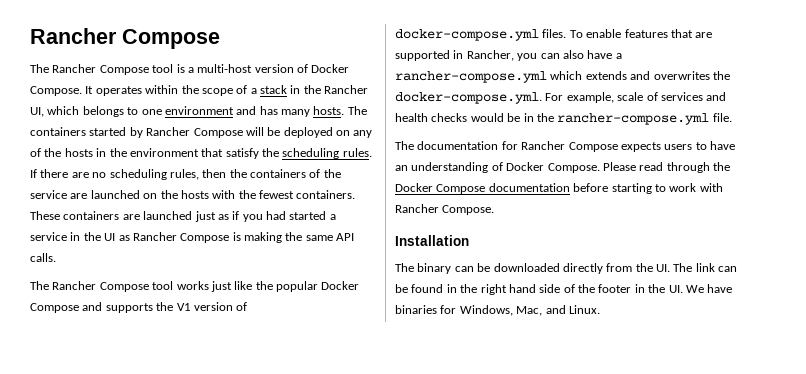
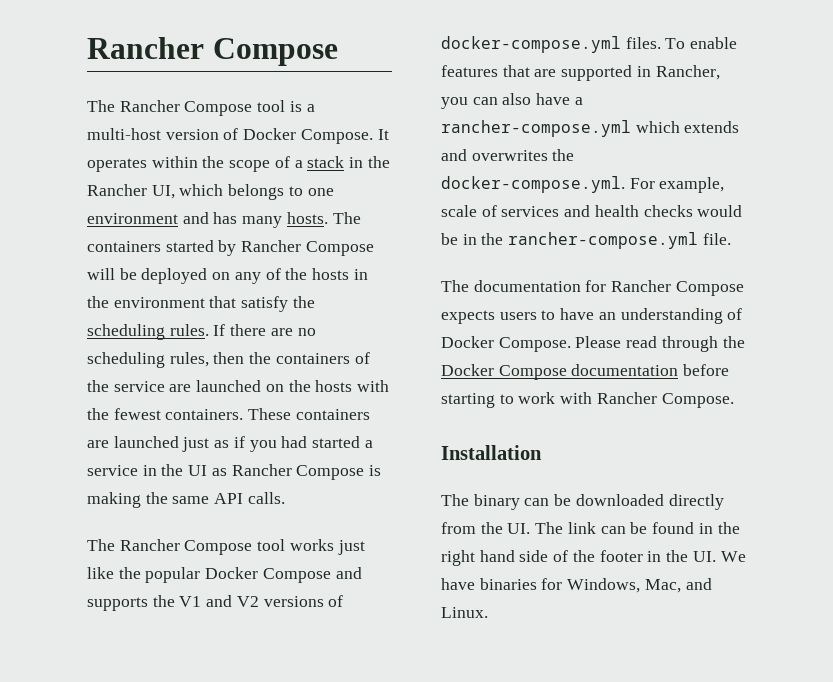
- The Rancher Compose tool works just like the popular Docker Compose and supports the V1 version of docker-compose.yml files.
+ The Rancher Compose tool works just like the popular Docker Compose and supports the V1 and V2 versions of docker-compose.yml files.

